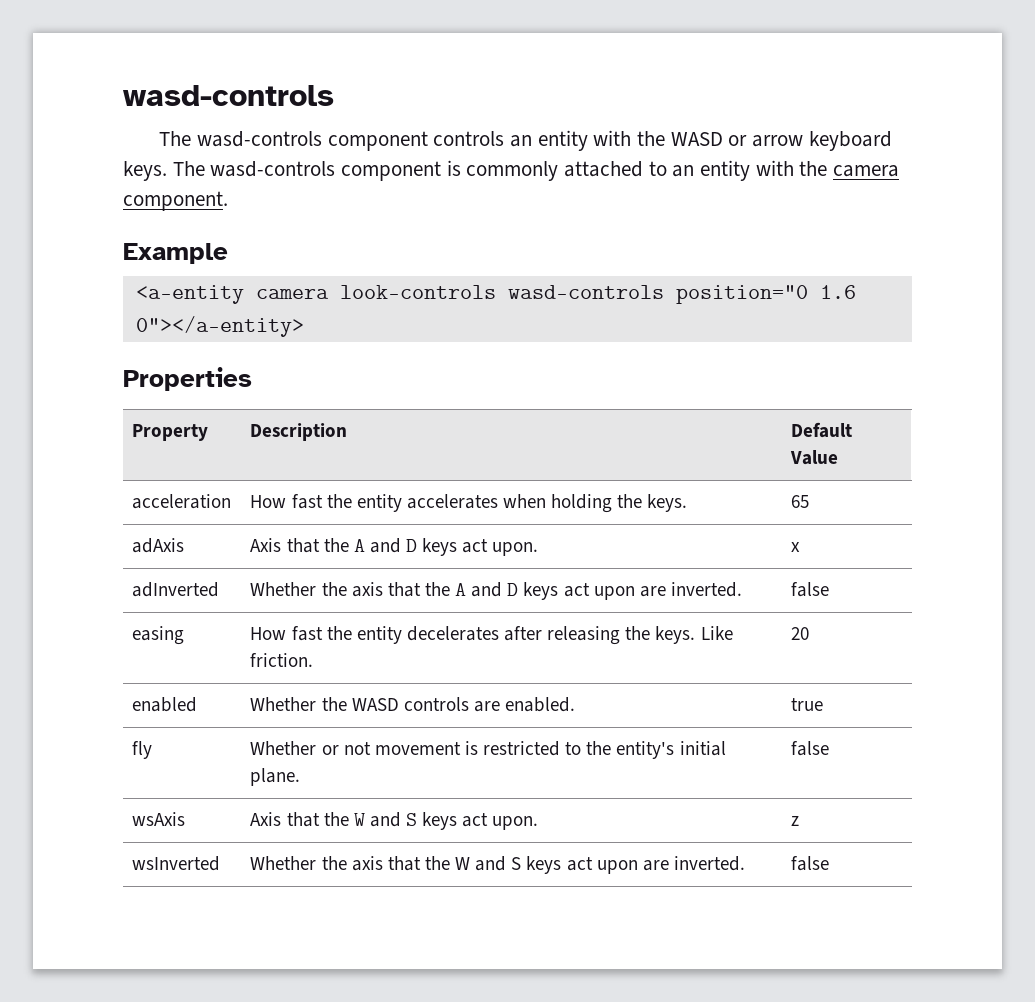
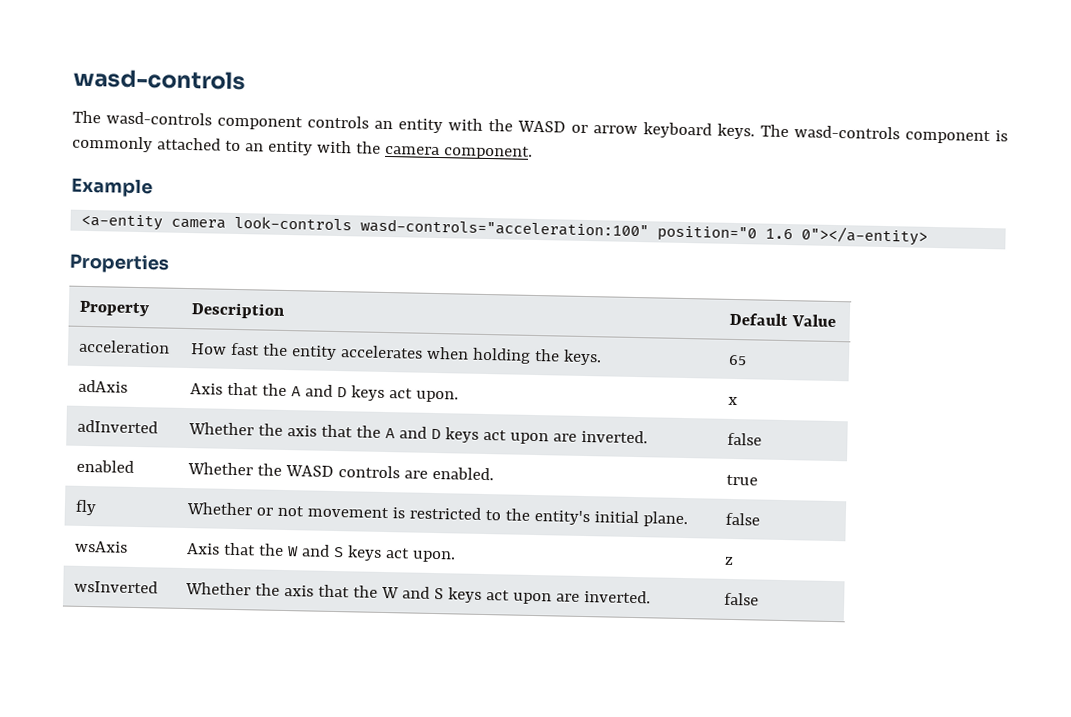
- <a-entity camera look-controls wasd-controls position="0 1.6 0"></a-entity>
+ <a-entity camera look-controls wasd-controls="acceleration:100" position="0 1.6 0"></a-entity>
- easing | How fast the entity decelerates after releasing the keys. Like friction. | 20

